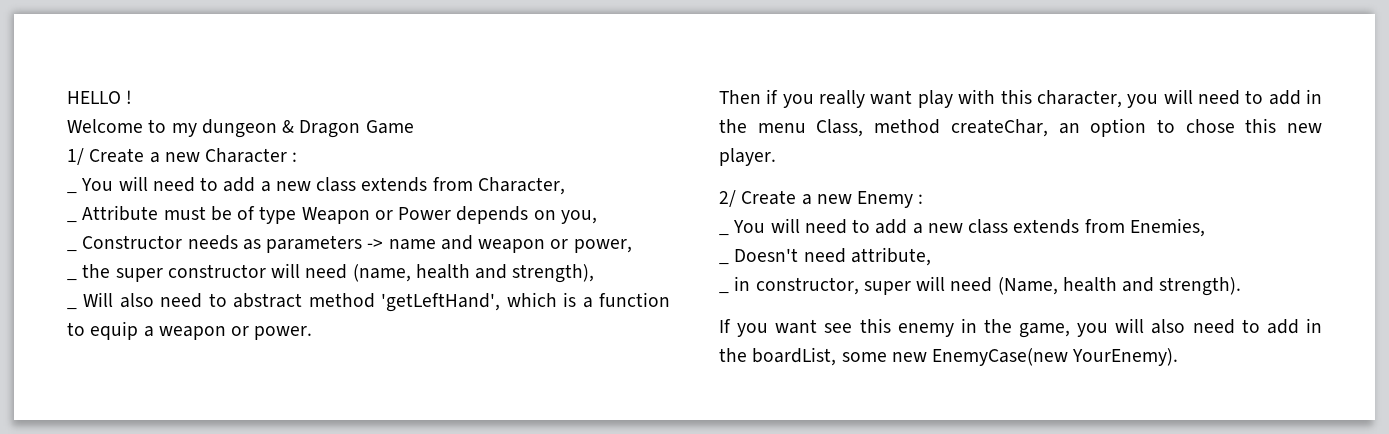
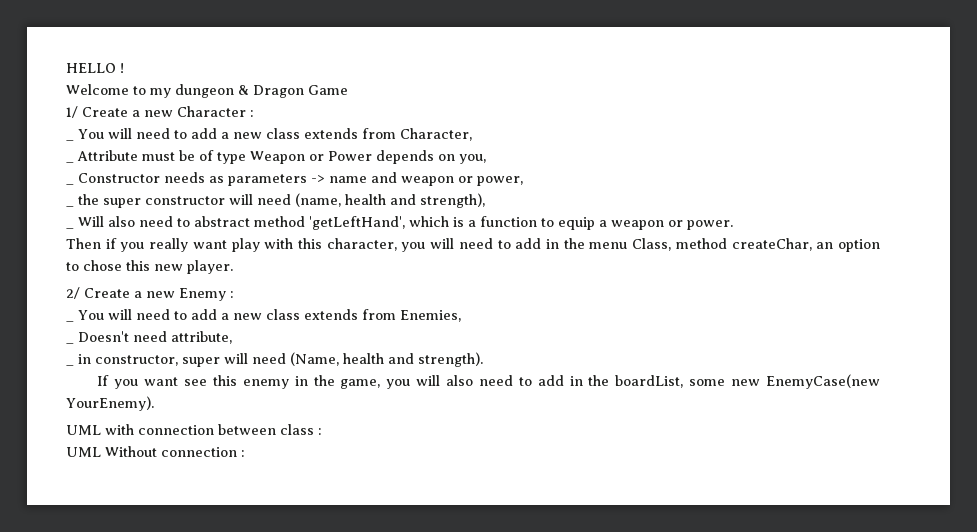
+ UML with connection between class :
+ UML Without connection :

